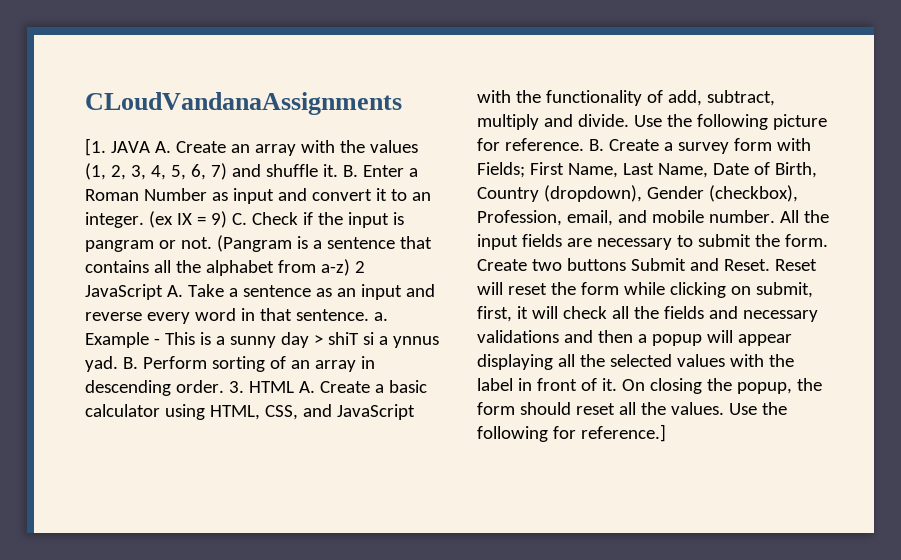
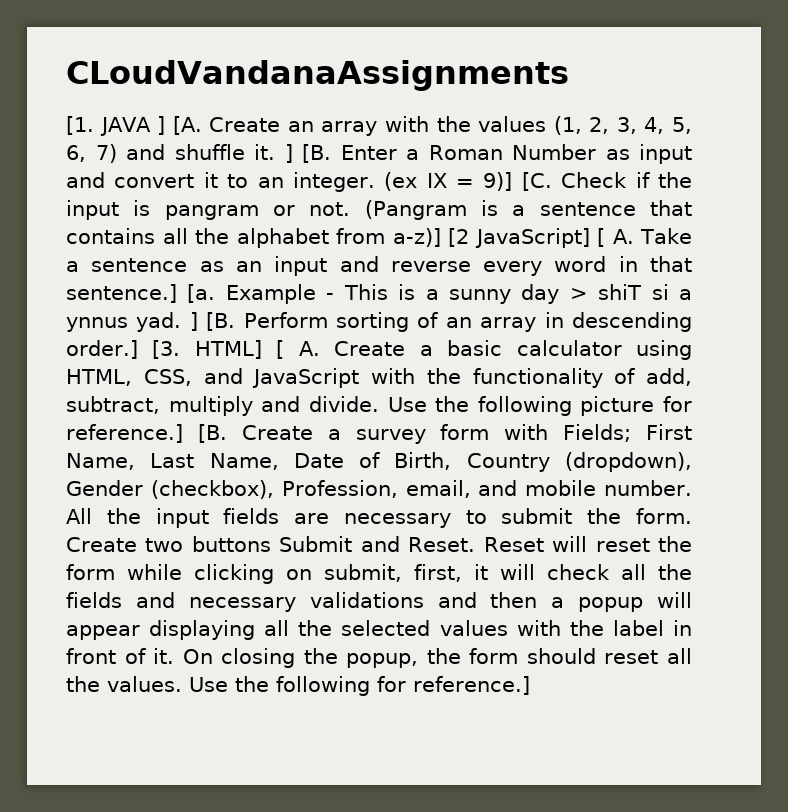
- [1. JAVA A. Create an array with the values (1, 2, 3, 4, 5, 6, 7) and shuffle it. B. Enter a Roman Number as input and convert it to an integer.
+ [1. JAVA ] [A. Create an array with the values (1, 2, 3, 4, 5, 6, 7) and shuffle it. ] [B. Enter a Roman Number as input and convert it to an integer.
- (ex IX = 9) C. Check if the input is pangram or not.
+ (ex IX = 9)] [C. Check if the input is pangram or not.
- (Pangram is a sentence that contains all the alphabet from a-z) 2 JavaScript A. Take a sentence as an input and reverse every word in that sentence. a.
+ (Pangram is a sentence that contains all the alphabet from a-z)] [2 JavaScript] [ A. Take a sentence as an input and reverse every word in that sentence.] [a.
- Example - This is a sunny day > shiT si a ynnus yad. B. Perform sorting of an array in descending order. 3. HTML A. Create a basic calculator using HTML, CSS, and JavaScript with the functionality of add, subtract, multiply and divide.
+ Example - This is a sunny day > shiT si a ynnus yad. ] [B. Perform sorting of an array in descending order.] [3. HTML] [ A. Create a basic calculator using HTML, CSS, and JavaScript with the functionality of add, subtract, multiply and divide.
- Use the following picture for reference. B. Create a survey form with Fields; First Name, Last Name, Date of Birth, Country (dropdown), Gender (checkbox), Profession, email, and mobile number.
+ Use the following picture for reference.] [B. Create a survey form with Fields; First Name, Last Name, Date of Birth, Country (dropdown), Gender (checkbox), Profession, email, and mobile number.

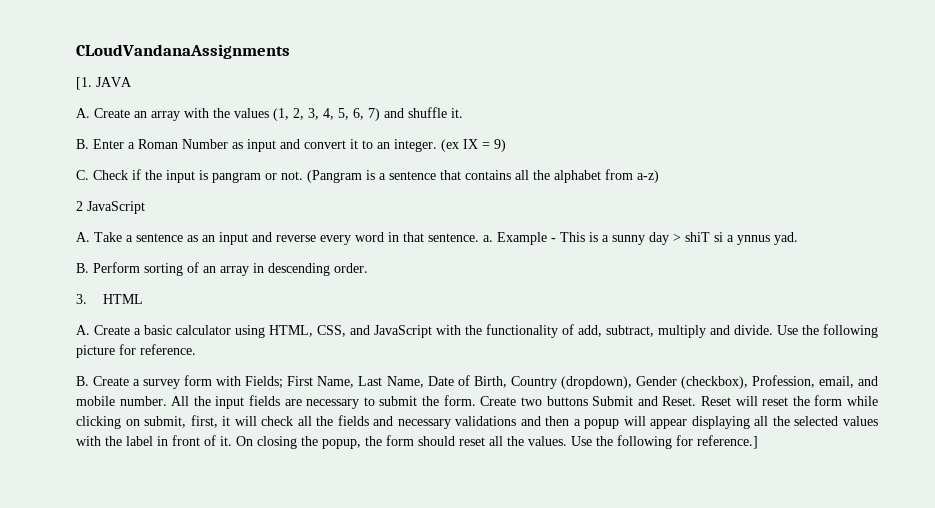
- [1. JAVA ] [A. Create an array with the values (1, 2, 3, 4, 5, 6, 7) and shuffle it. ] [B. Enter a Roman Number as input and convert it to an integer.
+ [1. JAVA
+ A. Create an array with the values (1, 2, 3, 4, 5, 6, 7) and shuffle it.
+ B. Enter a Roman Number as input and convert it to an integer.
- (ex IX = 9)] [C. Check if the input is pangram or not.
+ (ex IX = 9)
+ C. Check if the input is pangram or not.
- (Pangram is a sentence that contains all the alphabet from a-z)] [2 JavaScript] [ A. Take a sentence as an input and reverse every word in that sentence.] [a.
+ (Pangram is a sentence that contains all the alphabet from a-z)
+ 2 JavaScript
+ A. Take a sentence as an input and reverse every word in that sentence. a.
- Example - This is a sunny day > shiT si a ynnus yad. ] [B. Perform sorting of an array in descending order.] [3. HTML] [ A. Create a basic calculator using HTML, CSS, and JavaScript with the functionality of add, subtract, multiply and divide.
+ Example - This is a sunny day > shiT si a ynnus yad.
+ B. Perform sorting of an array in descending order.
+ 3. HTML
+ A. Create a basic calculator using HTML, CSS, and JavaScript with the functionality of add, subtract, multiply and divide.
- Use the following picture for reference.] [B. Create a survey form with Fields; First Name, Last Name, Date of Birth, Country (dropdown), Gender (checkbox), Profession, email, and mobile number.
+ Use the following picture for reference.
+ B. Create a survey form with Fields; First Name, Last Name, Date of Birth, Country (dropdown), Gender (checkbox), Profession, email, and mobile number.

